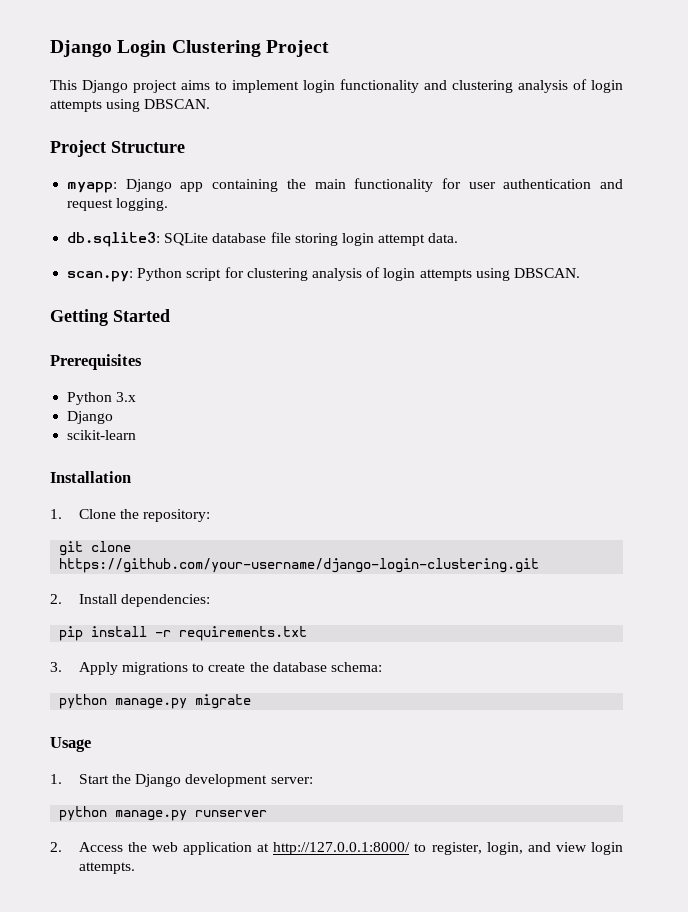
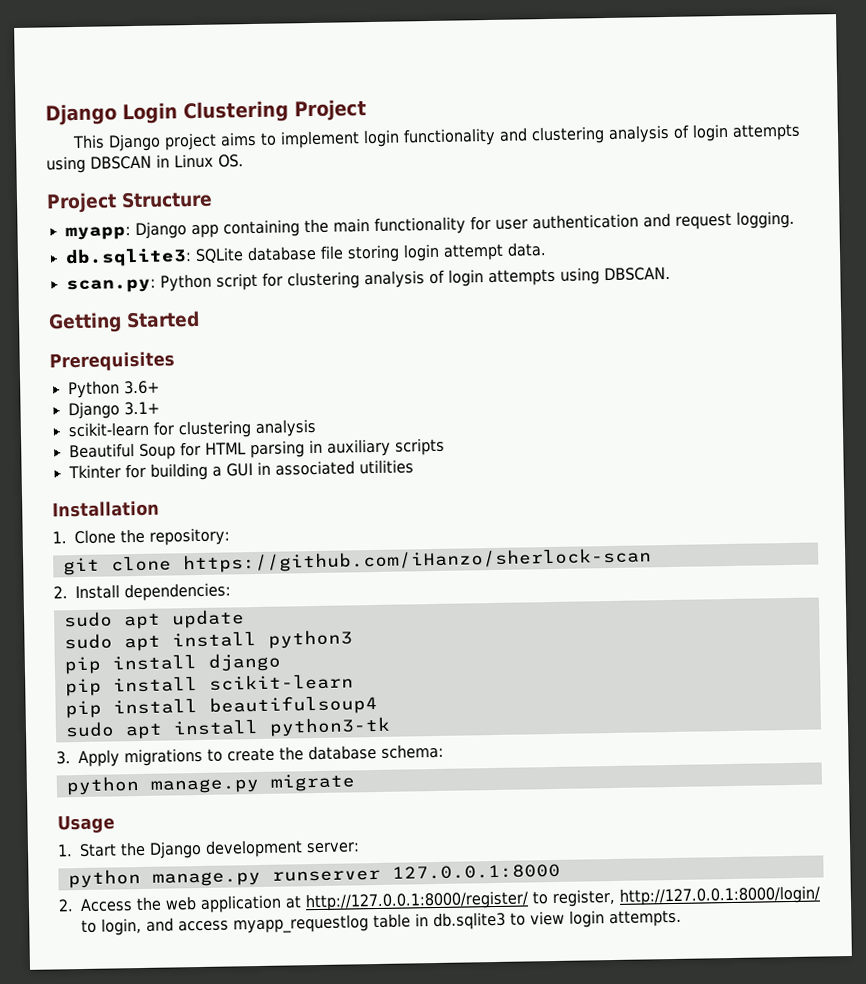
- This Django project aims to implement login functionality and clustering analysis of login attempts using DBSCAN.
+ This Django project aims to implement login functionality and clustering analysis of login attempts using DBSCAN in Linux OS.
- Python 3.x
- Django
- scikit-learn
+ Python 3.6+
+ Django 3.1+
+ scikit-learn for clustering analysis
+ Beautiful Soup for HTML parsing in auxiliary scripts
+ Tkinter for building a GUI in associated utilities
- git clone https://github.com/your-username/django-login-clustering.git
+ git clone https://github.com/iHanzo/sherlock-scan
- pip install -r requirements.txt
+ sudo apt update
+ sudo apt install python3
+ pip install django
+ pip install scikit-learn
+ pip install beautifulsoup4
+ sudo apt install python3-tk
- python manage.py runserver
+ python manage.py runserver 127.0.0.1:8000
- 2. Access the web application at http://127.0.0.1:8000/ to register, login, and view login attempts.
+ 2. Access the web application at http://127.0.0.1:8000/register/ to register, http://127.0.0.1:8000/login/ to login, and access myapp_requestlog table in db.sqlite3 to view login attempts.

